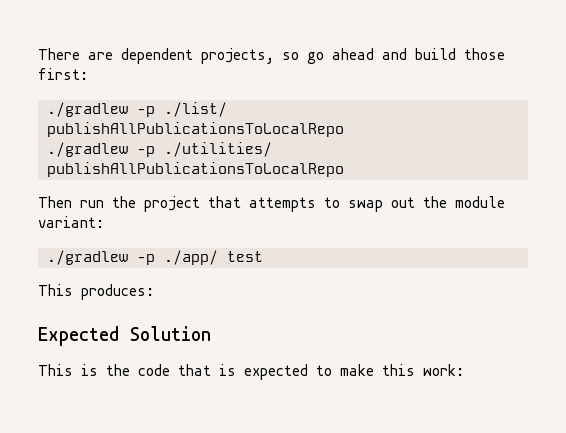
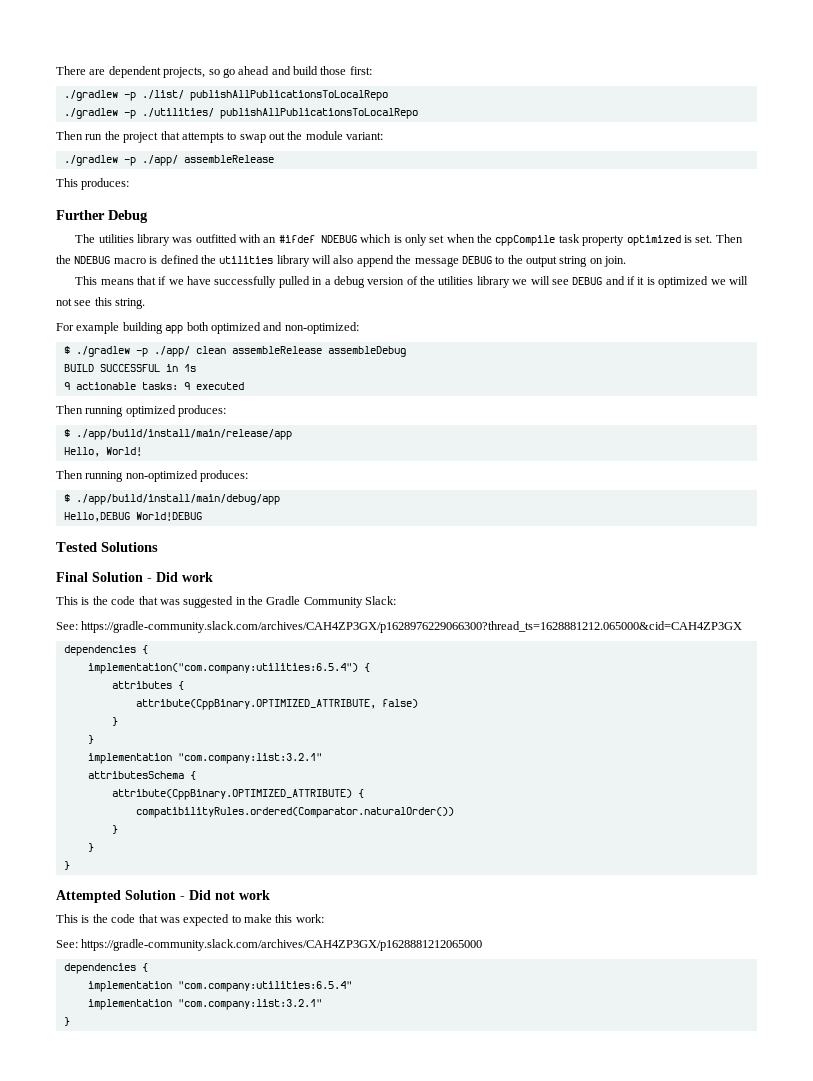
- ./gradlew -p ./app/ test
+ ./gradlew -p ./app/ assembleRelease
- Expected Solution
- This is the code that is expected to make this work:
+ Further Debug
+ The utilities library was outfitted with an #ifdef NDEBUG which is only set when the cppCompile task property optimized is set. Then the NDEBUG macro is defined the utilities library will also append the message DEBUG to the output string on join.
+ This means that if we have successfully pulled in a debug version of the utilities library we will see DEBUG and if it is optimized we will not see this string.
+ For example building app both optimized and non-optimized:
+ $ ./gradlew -p ./app/ clean assembleRelease assembleDebug
+ BUILD SUCCESSFUL in 1s
+ 9 actionable tasks: 9 executed
+ Then running optimized produces:
+ $ ./app/build/install/main/release/app
+ Hello, World!
+ Then running non-optimized produces:
+ $ ./app/build/install/main/debug/app
+ Hello,DEBUG World!DEBUG
+ Tested Solutions
+ Final Solution - Did work
+ This is the code that was suggested in the Gradle Community Slack:
+ See: https://gradle-community.slack.com/archives/CAH4ZP3GX/p1628976229066300?thread_ts=1628881212.065000&cid=CAH4ZP3GX
+ dependencies {
+ implementation("com.company:utilities:6.5.4") {
+ attributes {
+ attribute(CppBinary.OPTIMIZED_ATTRIBUTE, false)
+ }
+ }
+ implementation "com.company:list:3.2.1"
+ attributesSchema {
+ attribute(CppBinary.OPTIMIZED_ATTRIBUTE) {
+ compatibilityRules.ordered(Comparator.naturalOrder())
+ }
+ }
+ }
+ Attempted Solution - Did not work
+ This is the code that was expected to make this work:
+ See: https://gradle-community.slack.com/archives/CAH4ZP3GX/p1628881212065000
+ dependencies {
+ implementation "com.company:utilities:6.5.4"
+ implementation "com.company:list:3.2.1"
+ }

